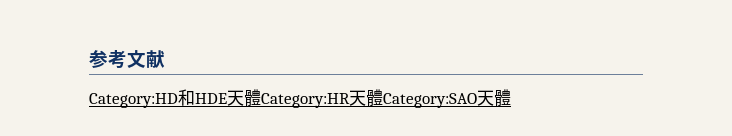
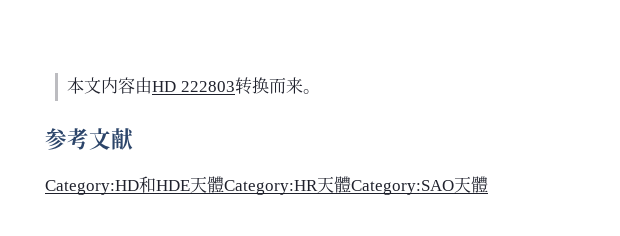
+ 本文内容由HD 222803转换而来。

